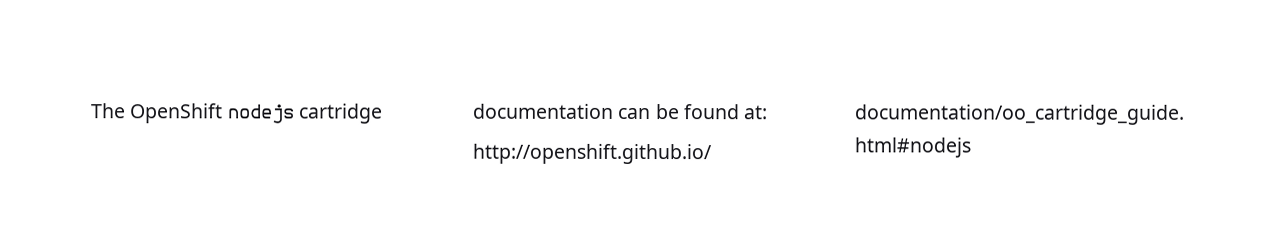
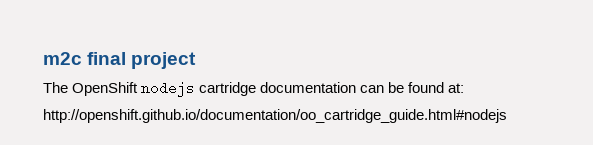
+ m2c final project

